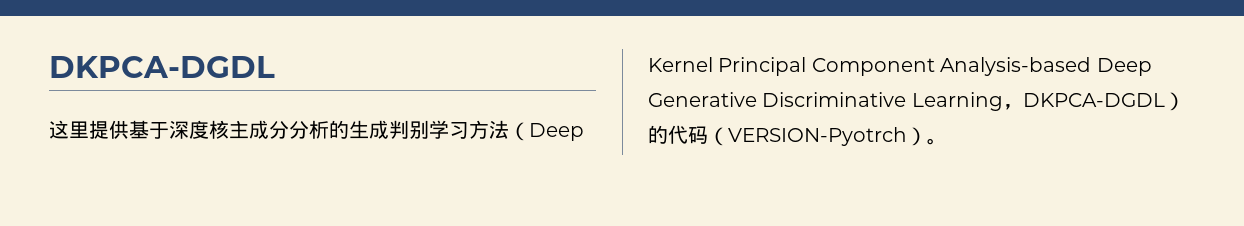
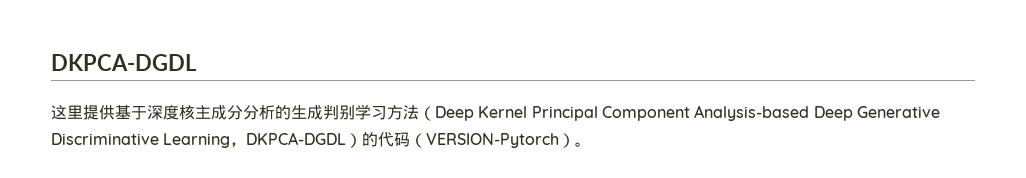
- 这里提供基于深度核主成分分析的生成判别学习方法（Deep Kernel Principal Component Analysis-based Deep Generative Discriminative Learning，DKPCA-DGDL）的代码（VERSION-Pyotrch）。
+ 这里提供基于深度核主成分分析的生成判别学习方法（Deep Kernel Principal Component Analysis-based Deep Generative Discriminative Learning，DKPCA-DGDL）的代码（VERSION-Pytorch）。

